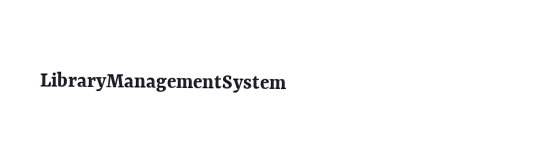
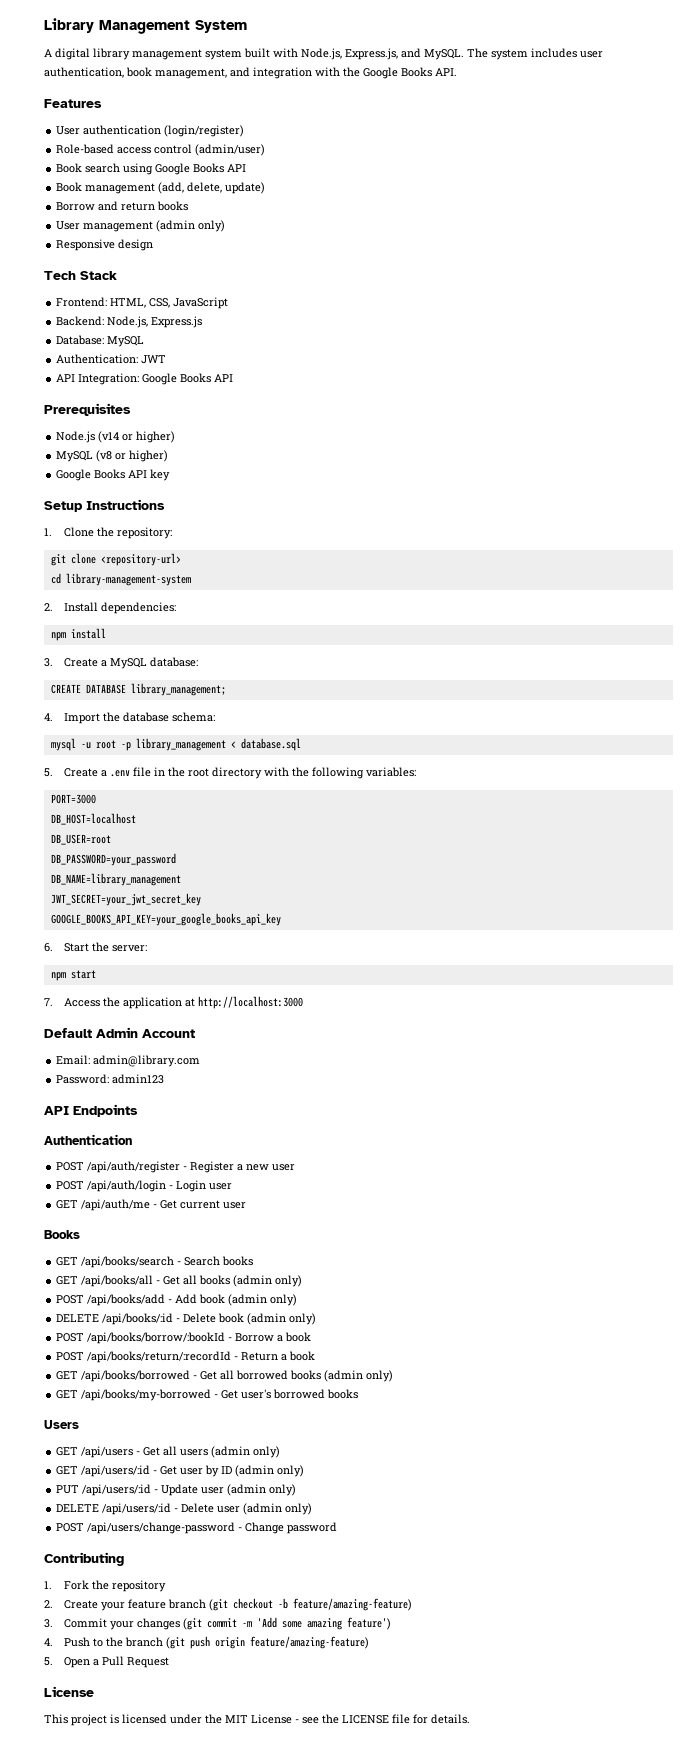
- LibraryManagementSystem
+ Library Management System
+ A digital library management system built with Node.js, Express.js, and MySQL. The system includes user authentication, book management, and integration with the Google Books API.
+ Features
+ User authentication (login/register)
+ Role-based access control (admin/user)
+ Book search using Google Books API
+ Book management (add, delete, update)
+ Borrow and return books
+ User management (admin only)
+ Responsive design
+ Tech Stack
+ Frontend: HTML, CSS, JavaScript
+ Backend: Node.js, Express.js
+ Database: MySQL
+ Authentication: JWT
+ API Integration: Google Books API
+ Prerequisites
+ Node.js (v14 or higher)
+ MySQL (v8 or higher)
+ Google Books API key
+ Setup Instructions
+ 1. Clone the repository:
+ git clone <repository-url>
+ cd library-management-system
+ 2. Install dependencies:
+ npm install
+ 3. Create a MySQL database:
+ CREATE DATABASE library_management;
+ 4. Import the database schema:
+ mysql -u root -p library_management < database.sql
+ 5. Create a .env file in the root directory with the following variables:
+ PORT=3000
+ DB_HOST=localhost
+ DB_USER=root
+ DB_PASSWORD=your_password
+ DB_NAME=library_management
+ JWT_SECRET=your_jwt_secret_key
+ GOOGLE_BOOKS_API_KEY=your_google_books_api_key
+ 6. Start the server:
+ npm start
+ 7. Access the application at http://localhost:3000
+ Default Admin Account
+ Email: admin@library.com
+ Password: admin123
+ API Endpoints
+ Authentication
+ POST /api/auth/register - Register a new user
+ POST /api/auth/login - Login user
+ GET /api/auth/me - Get current user
+ Books
+ GET /api/books/search - Search books
+ GET /api/books/all - Get all books (admin only)
+ POST /api/books/add - Add book (admin only)
+ DELETE /api/books/:id - Delete book (admin only)
+ POST /api/books/borrow/:bookId - Borrow a book
+ POST /api/books/return/:recordId - Return a book
+ GET /api/books/borrowed - Get all borrowed books (admin only)
+ GET /api/books/my-borrowed - Get user's borrowed books
+ Users
+ GET /api/users - Get all users (admin only)
+ GET /api/users/:id - Get user by ID (admin only)
+ PUT /api/users/:id - Update user (admin only)
+ DELETE /api/users/:id - Delete user (admin only)
+ POST /api/users/change-password - Change password
+ Contributing
+ 1. Fork the repository
+ 2. Create your feature branch (git checkout -b feature/amazing-feature)
+ 3. Commit your changes (git commit -m 'Add some amazing feature')
+ 4. Push to the branch (git push origin feature/amazing-feature)
+ 5. Open a Pull Request
+ License
+ This project is licensed under the MIT License - see the LICENSE file for details.

